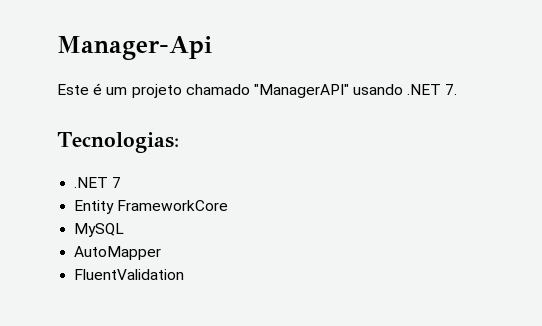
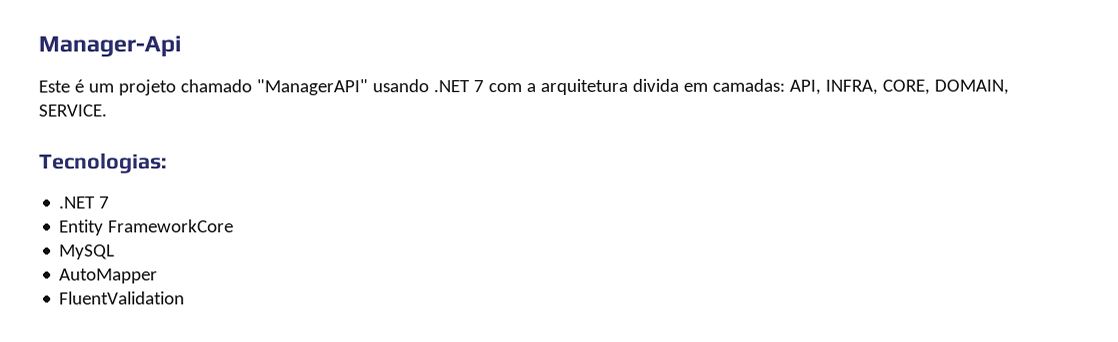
- Este é um projeto chamado "ManagerAPI" usando .NET 7.
+ Este é um projeto chamado "ManagerAPI" usando .NET 7 com a arquitetura divida em camadas: API, INFRA, CORE, DOMAIN, SERVICE.

